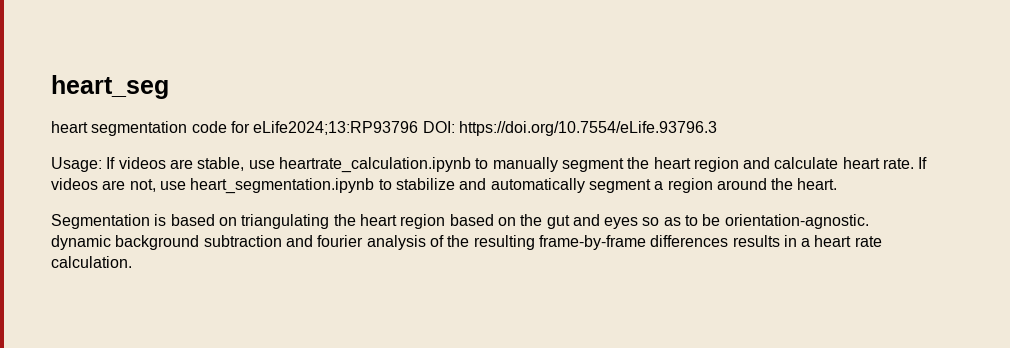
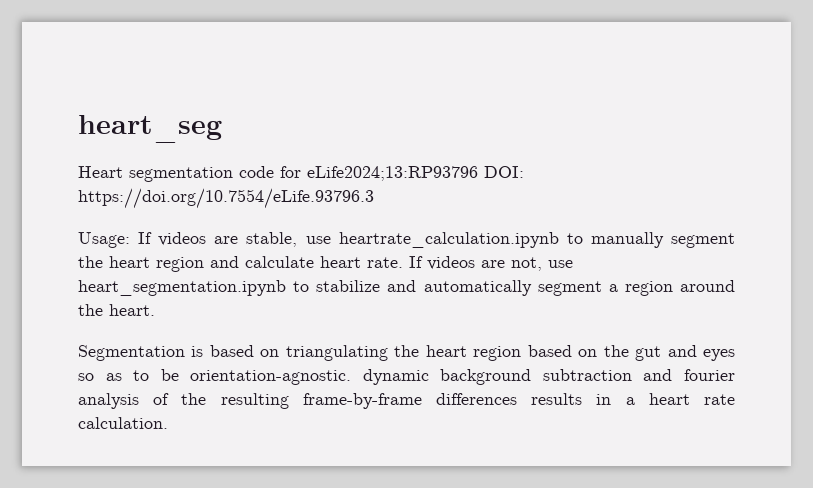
- heart segmentation code for eLife2024;13:RP93796 DOI: https://doi.org/10.7554/eLife.93796.3
+ Heart segmentation code for eLife2024;13:RP93796 DOI: https://doi.org/10.7554/eLife.93796.3

